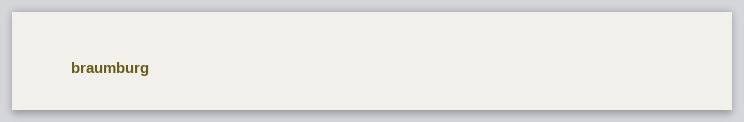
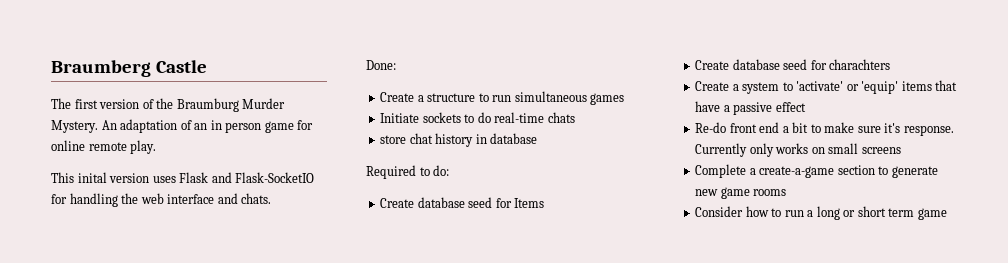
- braumburg
+ Braumberg Castle
+ The first version of the Braumburg Murder Mystery. An adaptation of an in person game for online remote play.
+ This inital version uses Flask and Flask-SocketIO for handling the web interface and chats.
+ Done:
+ Create a structure to run simultaneous games
+ Initiate sockets to do real-time chats
+ store chat history in database
+ Required to do:
+ Create database seed for Items
+ Create database seed for charachters
+ Create a system to 'activate' or 'equip' items that have a passive effect
+ Re-do front end a bit to make sure it's response. Currently only works on small screens
+ Complete a create-a-game section to generate new game rooms
+ Consider how to run a long or short term game

